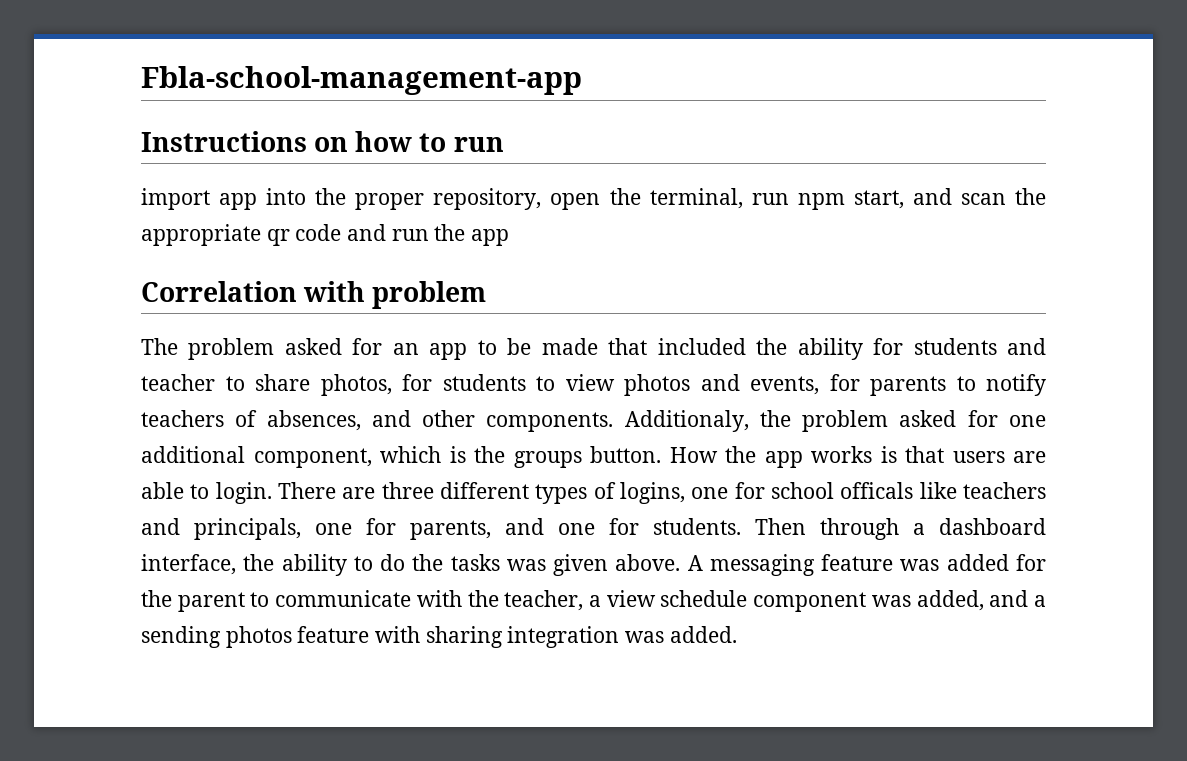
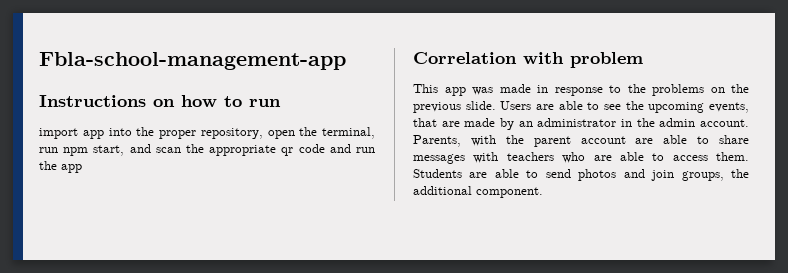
- The problem asked for an app to be made that included the ability for students and teacher to share photos, for students to view photos and events, for parents to notify teachers of absences, and other components. Additionaly, the problem asked for one additional component, which is the groups button. How the app works is that users are able to login. There are three different types of logins, one for school officals like teachers and principals, one for parents, and one for students. Then through a dashboard interface, the ability to do the tasks was given above. A messaging feature was added for the parent to communicate with the teacher, a view schedule component was added, and a sending photos feature with sharing integration was added.
+ This app was made in response to the problems on the previous slide. Users are able to see the upcoming events, that are made by an administrator in the admin account. Parents, with the parent account are able to share messages with teachers who are able to access them. Students are able to send photos and join groups, the additional component.

